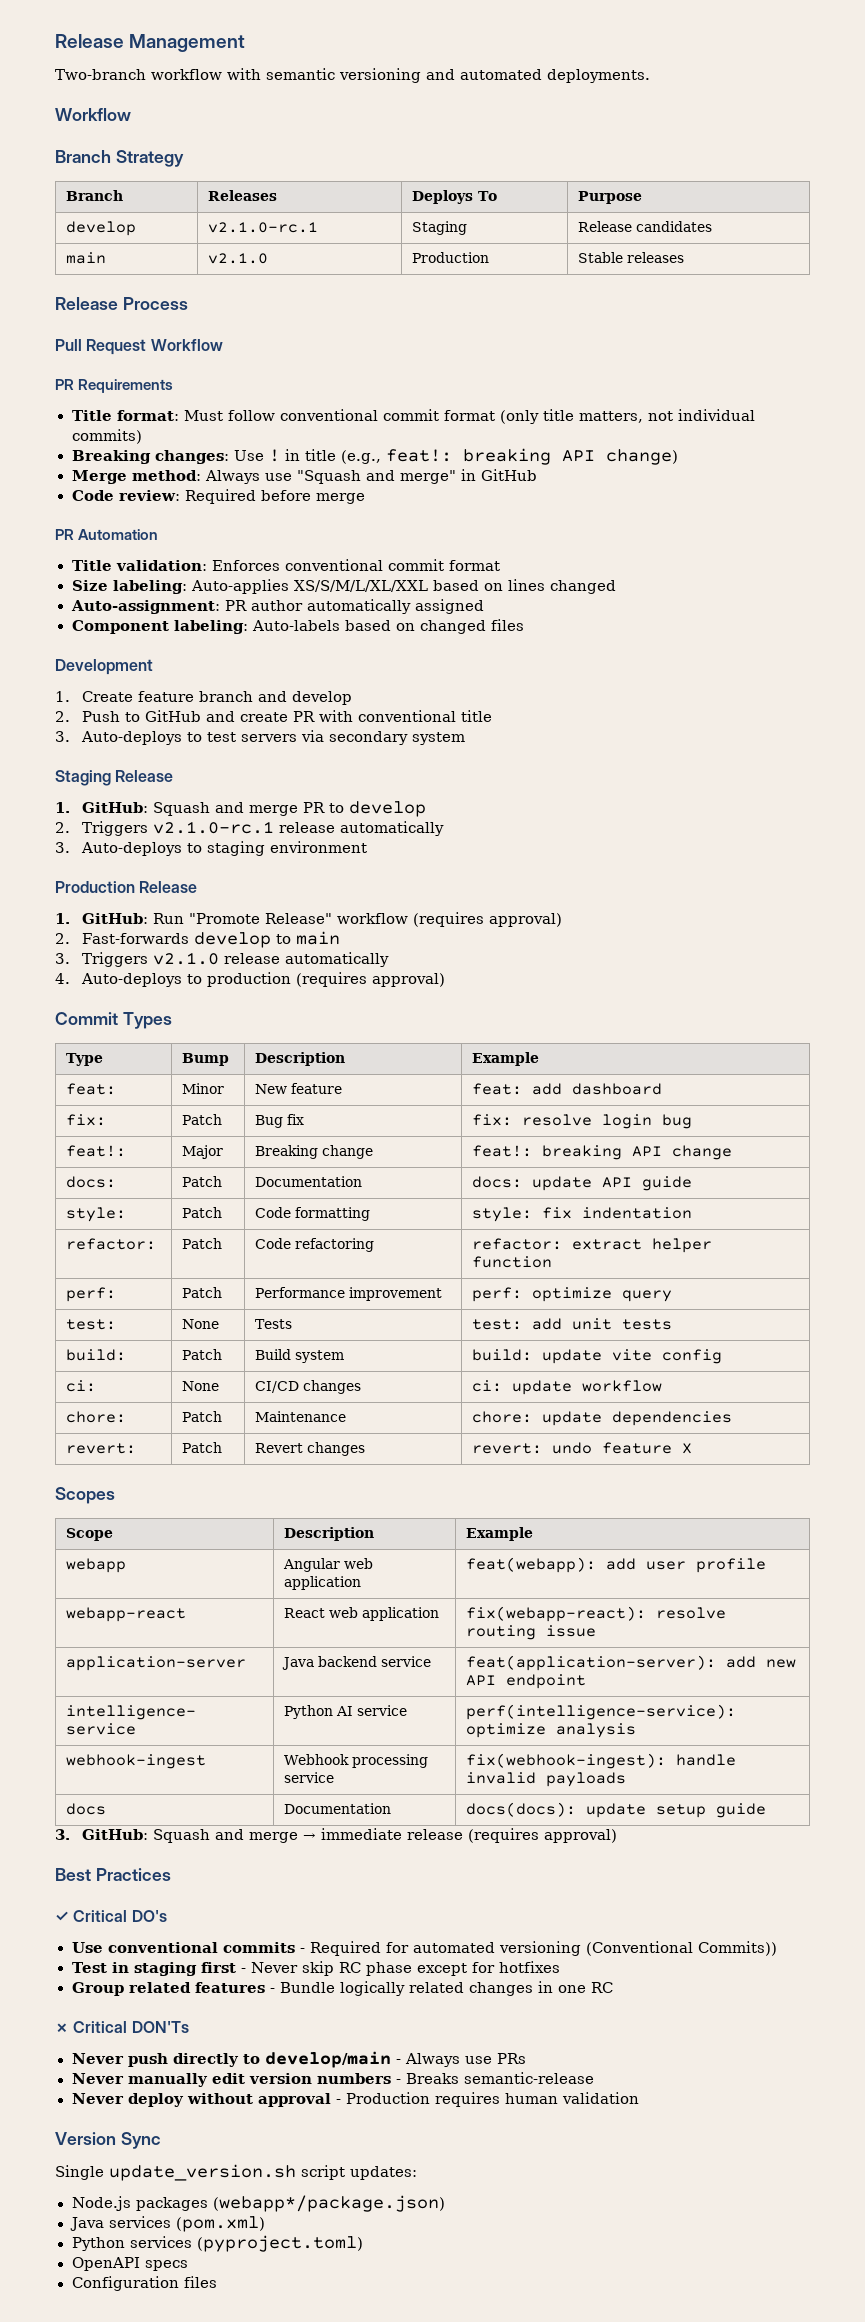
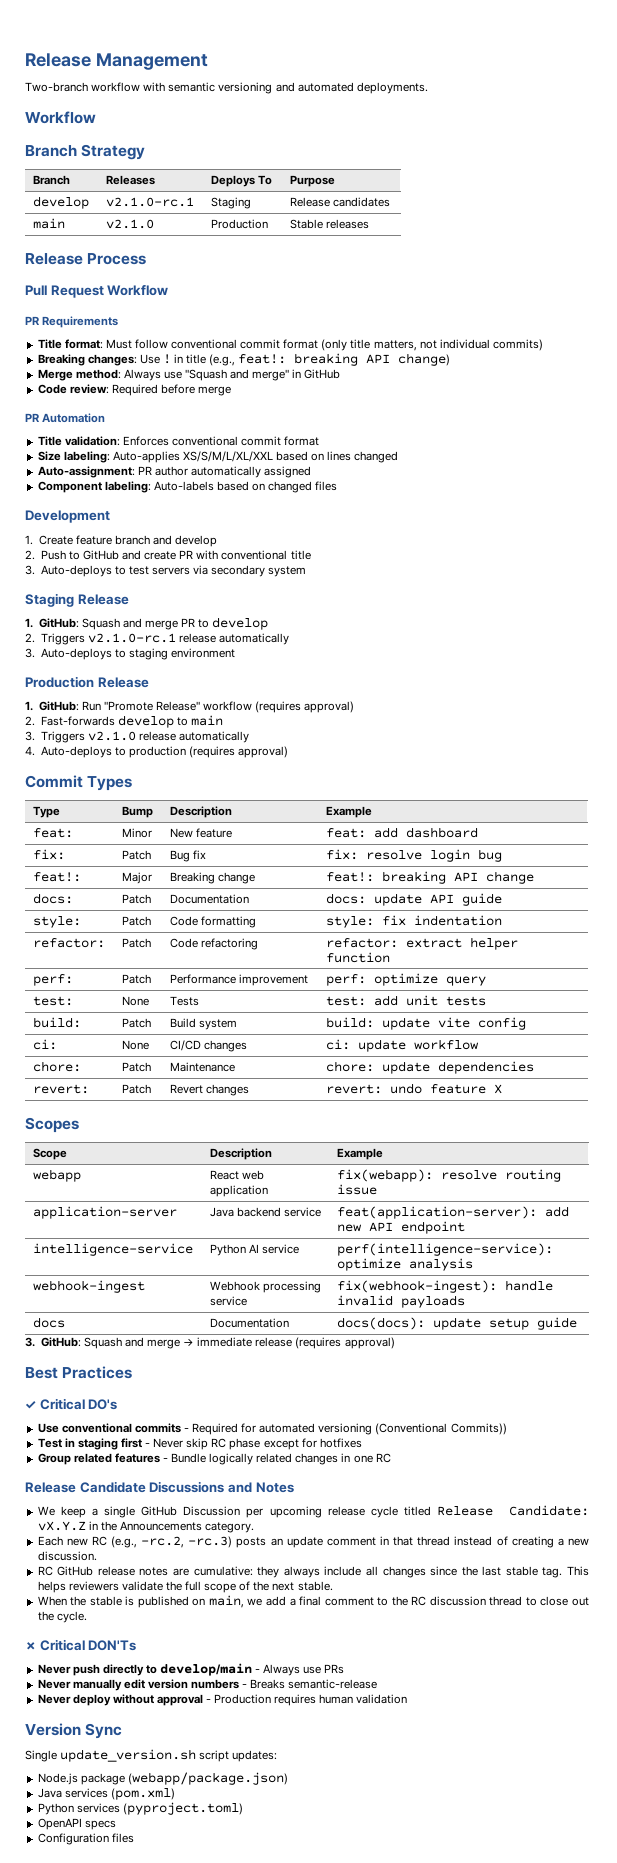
- webapp | Angular web application | feat(webapp): add user profile
- webapp-react | React web application | fix(webapp-react): resolve routing issue
+ webapp | React web application | fix(webapp): resolve routing issue
+ Release Candidate Discussions and Notes
+ We keep a single GitHub Discussion per upcoming release cycle titled Release Candidate: vX.Y.Z in the Announcements category.
+ Each new RC (e.g., -rc.2, -rc.3) posts an update comment in that thread instead of creating a new discussion.
+ RC GitHub release notes are cumulative: they always include all changes since the last stable tag. This helps reviewers validate the full scope of the next stable.
+ When the stable is published on main, we add a final comment to the RC discussion thread to close out the cycle.
- Node.js packages (webapp*/package.json)
+ Node.js package (webapp/package.json)

